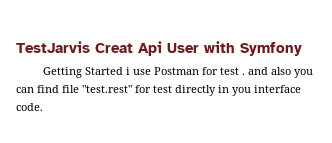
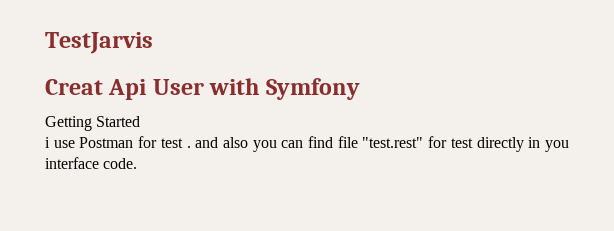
- TestJarvis Creat Api User with Symfony
+ TestJarvis
+ Creat Api User with Symfony
- Getting Started i use Postman for test . and also you can find file "test.rest" for test directly in you interface code.
+ Getting Started
+ i use Postman for test . and also you can find file "test.rest" for test directly in you interface code.

